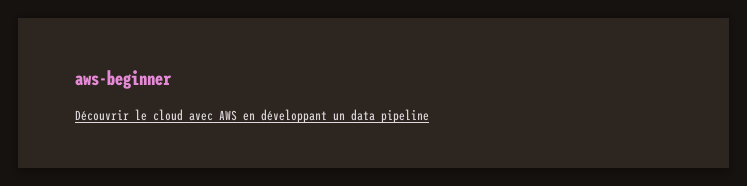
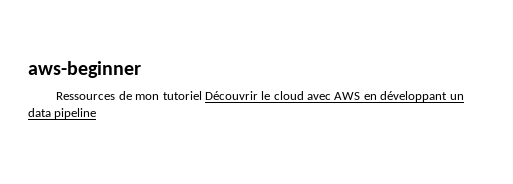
- Découvrir le cloud avec AWS en développant un data pipeline
+ Ressources de mon tutoriel Découvrir le cloud avec AWS en développant un data pipeline

